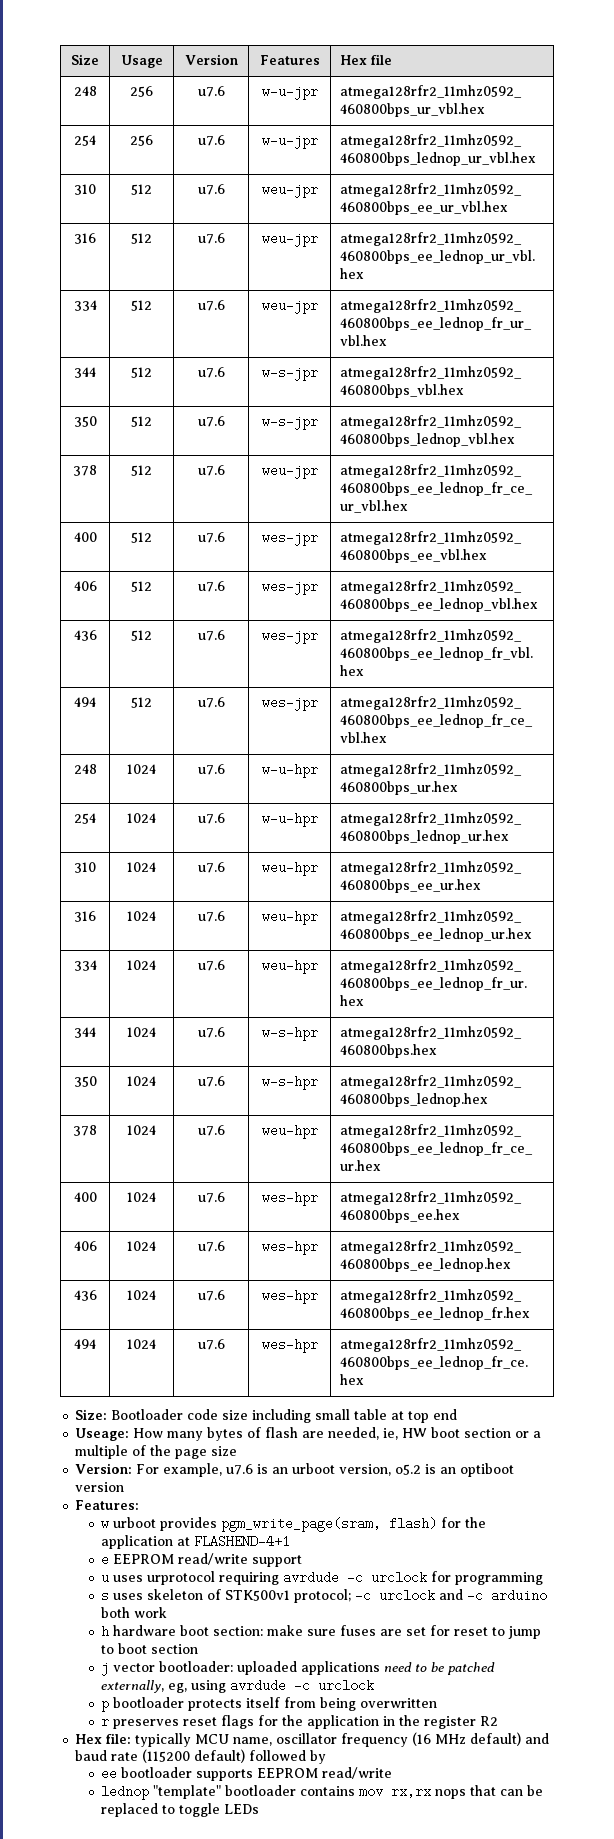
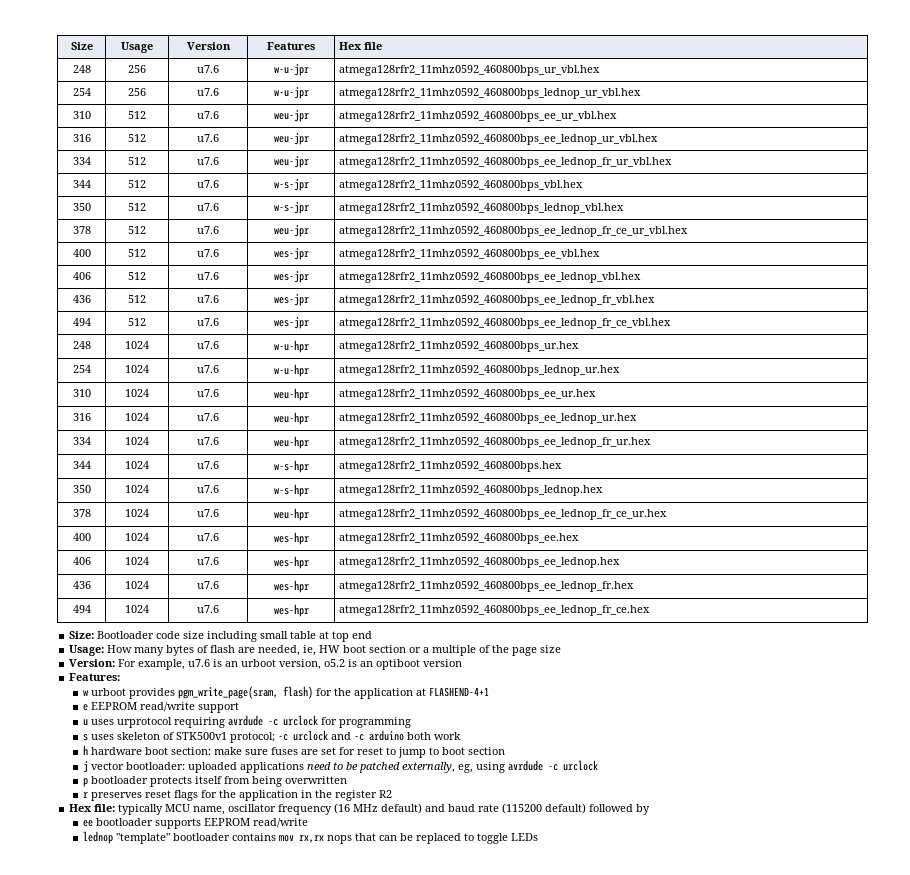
- Useage: How many bytes of flash are needed, ie, HW boot section or a multiple of the page size
+ Usage: How many bytes of flash are needed, ie, HW boot section or a multiple of the page size

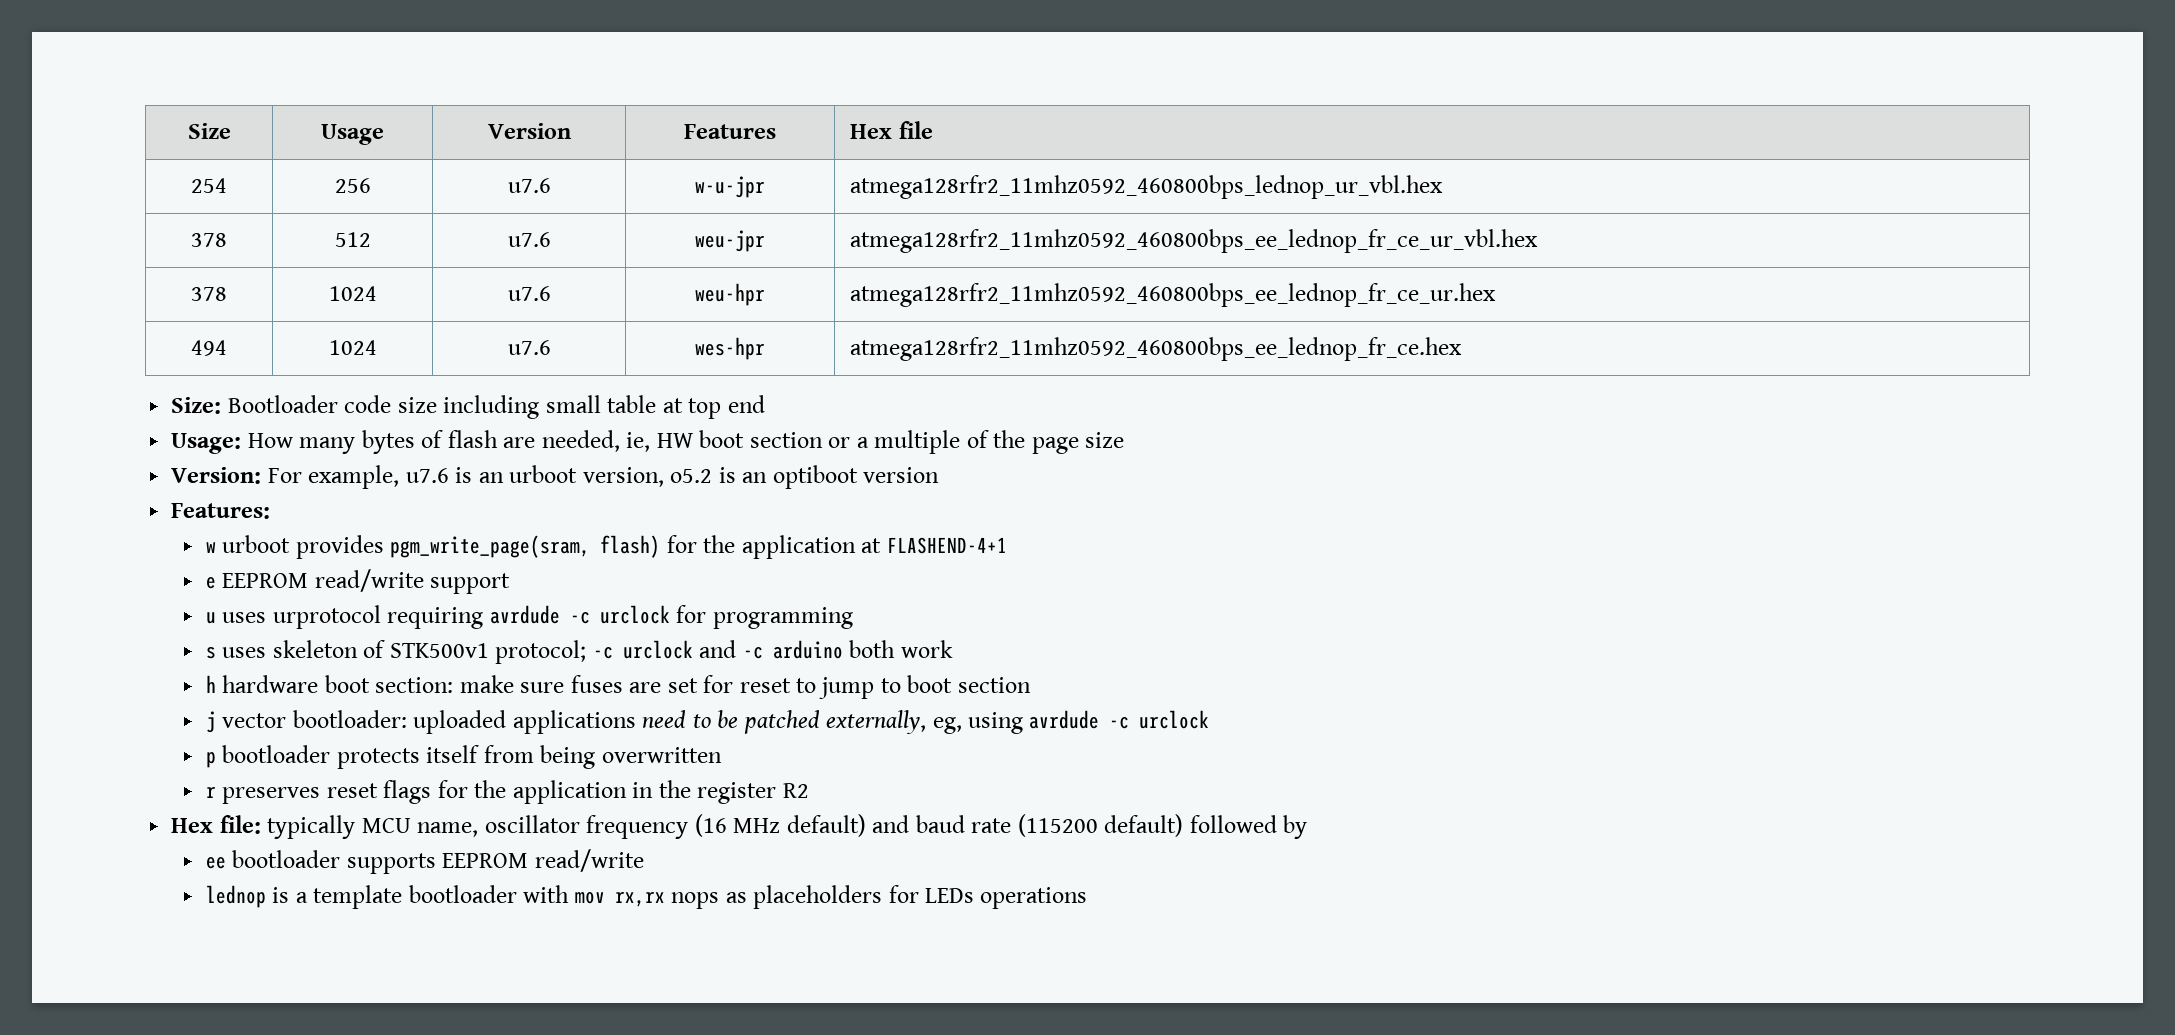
- 248 | 256 | u7.6 | w-u-jpr | atmega128rfr2_11mhz0592_460800bps_ur_vbl.hex
- 310 | 512 | u7.6 | weu-jpr | atmega128rfr2_11mhz0592_460800bps_ee_ur_vbl.hex
- 316 | 512 | u7.6 | weu-jpr | atmega128rfr2_11mhz0592_460800bps_ee_lednop_ur_vbl.hex
- 334 | 512 | u7.6 | weu-jpr | atmega128rfr2_11mhz0592_460800bps_ee_lednop_fr_ur_vbl.hex
- 344 | 512 | u7.6 | w-s-jpr | atmega128rfr2_11mhz0592_460800bps_vbl.hex
- 350 | 512 | u7.6 | w-s-jpr | atmega128rfr2_11mhz0592_460800bps_lednop_vbl.hex
- 400 | 512 | u7.6 | wes-jpr | atmega128rfr2_11mhz0592_460800bps_ee_vbl.hex
- 406 | 512 | u7.6 | wes-jpr | atmega128rfr2_11mhz0592_460800bps_ee_lednop_vbl.hex
- 436 | 512 | u7.6 | wes-jpr | atmega128rfr2_11mhz0592_460800bps_ee_lednop_fr_vbl.hex
- 494 | 512 | u7.6 | wes-jpr | atmega128rfr2_11mhz0592_460800bps_ee_lednop_fr_ce_vbl.hex
- 248 | 1024 | u7.6 | w-u-hpr | atmega128rfr2_11mhz0592_460800bps_ur.hex
- 254 | 1024 | u7.6 | w-u-hpr | atmega128rfr2_11mhz0592_460800bps_lednop_ur.hex
- 310 | 1024 | u7.6 | weu-hpr | atmega128rfr2_11mhz0592_460800bps_ee_ur.hex
- 316 | 1024 | u7.6 | weu-hpr | atmega128rfr2_11mhz0592_460800bps_ee_lednop_ur.hex
- 334 | 1024 | u7.6 | weu-hpr | atmega128rfr2_11mhz0592_460800bps_ee_lednop_fr_ur.hex
- 344 | 1024 | u7.6 | w-s-hpr | atmega128rfr2_11mhz0592_460800bps.hex
- 350 | 1024 | u7.6 | w-s-hpr | atmega128rfr2_11mhz0592_460800bps_lednop.hex
- 400 | 1024 | u7.6 | wes-hpr | atmega128rfr2_11mhz0592_460800bps_ee.hex
- 406 | 1024 | u7.6 | wes-hpr | atmega128rfr2_11mhz0592_460800bps_ee_lednop.hex
- 436 | 1024 | u7.6 | wes-hpr | atmega128rfr2_11mhz0592_460800bps_ee_lednop_fr.hex
- lednop "template" bootloader contains mov rx,rx nops that can be replaced to toggle LEDs
+ lednop is a template bootloader with mov rx,rx nops as placeholders for LEDs operations

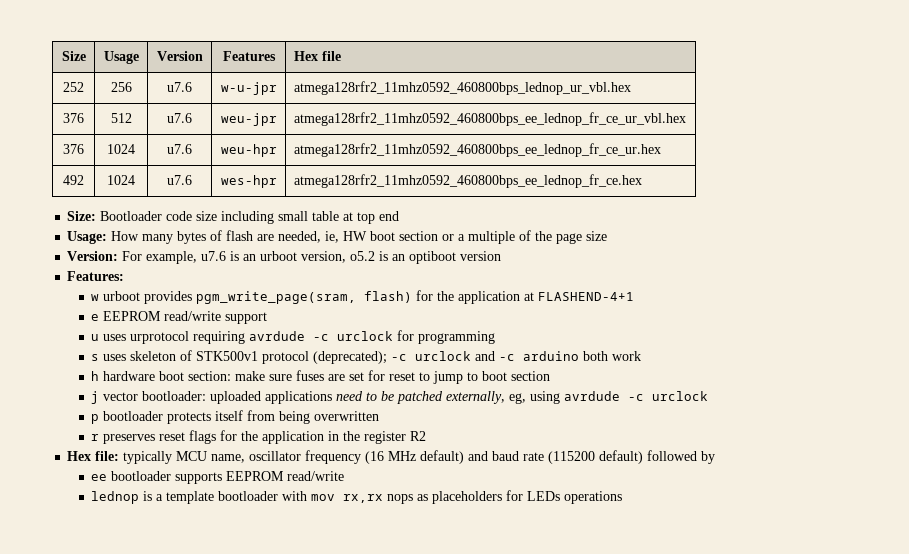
- 254 | 256 | u7.6 | w-u-jpr | atmega128rfr2_11mhz0592_460800bps_lednop_ur_vbl.hex
+ 252 | 256 | u7.6 | w-u-jpr | atmega128rfr2_11mhz0592_460800bps_lednop_ur_vbl.hex
- 378 | 512 | u7.6 | weu-jpr | atmega128rfr2_11mhz0592_460800bps_ee_lednop_fr_ce_ur_vbl.hex
+ 376 | 512 | u7.6 | weu-jpr | atmega128rfr2_11mhz0592_460800bps_ee_lednop_fr_ce_ur_vbl.hex
- 378 | 1024 | u7.6 | weu-hpr | atmega128rfr2_11mhz0592_460800bps_ee_lednop_fr_ce_ur.hex
+ 376 | 1024 | u7.6 | weu-hpr | atmega128rfr2_11mhz0592_460800bps_ee_lednop_fr_ce_ur.hex
- 494 | 1024 | u7.6 | wes-hpr | atmega128rfr2_11mhz0592_460800bps_ee_lednop_fr_ce.hex
+ 492 | 1024 | u7.6 | wes-hpr | atmega128rfr2_11mhz0592_460800bps_ee_lednop_fr_ce.hex
- s uses skeleton of STK500v1 protocol; -c urclock and -c arduino both work
+ s uses skeleton of STK500v1 protocol (deprecated); -c urclock and -c arduino both work

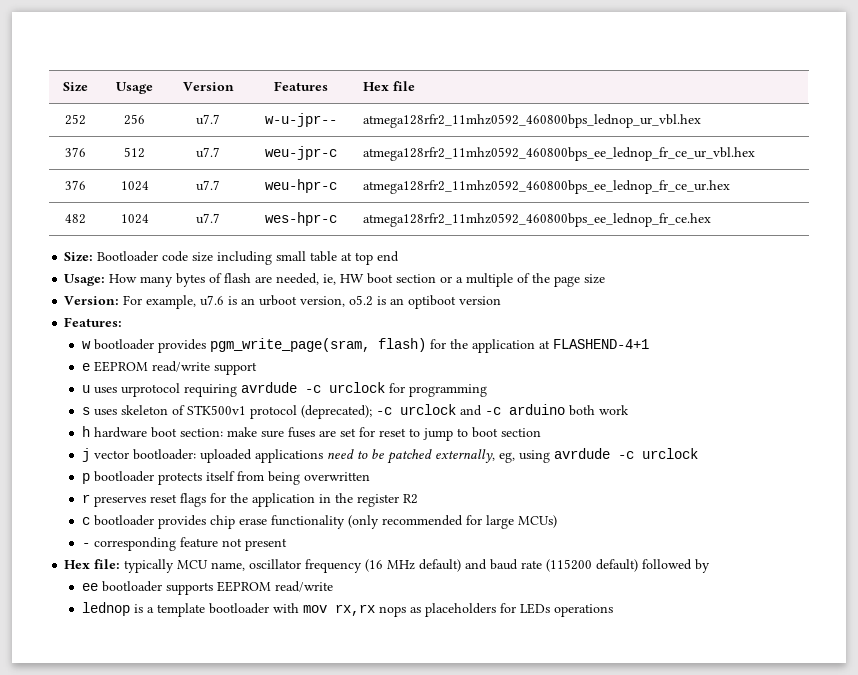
- 252 | 256 | u7.6 | w-u-jpr | atmega128rfr2_11mhz0592_460800bps_lednop_ur_vbl.hex
+ 252 | 256 | u7.7 | w-u-jpr-- | atmega128rfr2_11mhz0592_460800bps_lednop_ur_vbl.hex
- 376 | 512 | u7.6 | weu-jpr | atmega128rfr2_11mhz0592_460800bps_ee_lednop_fr_ce_ur_vbl.hex
+ 376 | 512 | u7.7 | weu-jpr-c | atmega128rfr2_11mhz0592_460800bps_ee_lednop_fr_ce_ur_vbl.hex
- 376 | 1024 | u7.6 | weu-hpr | atmega128rfr2_11mhz0592_460800bps_ee_lednop_fr_ce_ur.hex
+ 376 | 1024 | u7.7 | weu-hpr-c | atmega128rfr2_11mhz0592_460800bps_ee_lednop_fr_ce_ur.hex
- 492 | 1024 | u7.6 | wes-hpr | atmega128rfr2_11mhz0592_460800bps_ee_lednop_fr_ce.hex
+ 482 | 1024 | u7.7 | wes-hpr-c | atmega128rfr2_11mhz0592_460800bps_ee_lednop_fr_ce.hex
- w urboot provides pgm_write_page(sram, flash) for the application at FLASHEND-4+1
+ w bootloader provides pgm_write_page(sram, flash) for the application at FLASHEND-4+1
+ c bootloader provides chip erase functionality (only recommended for large MCUs)
+ - corresponding feature not present

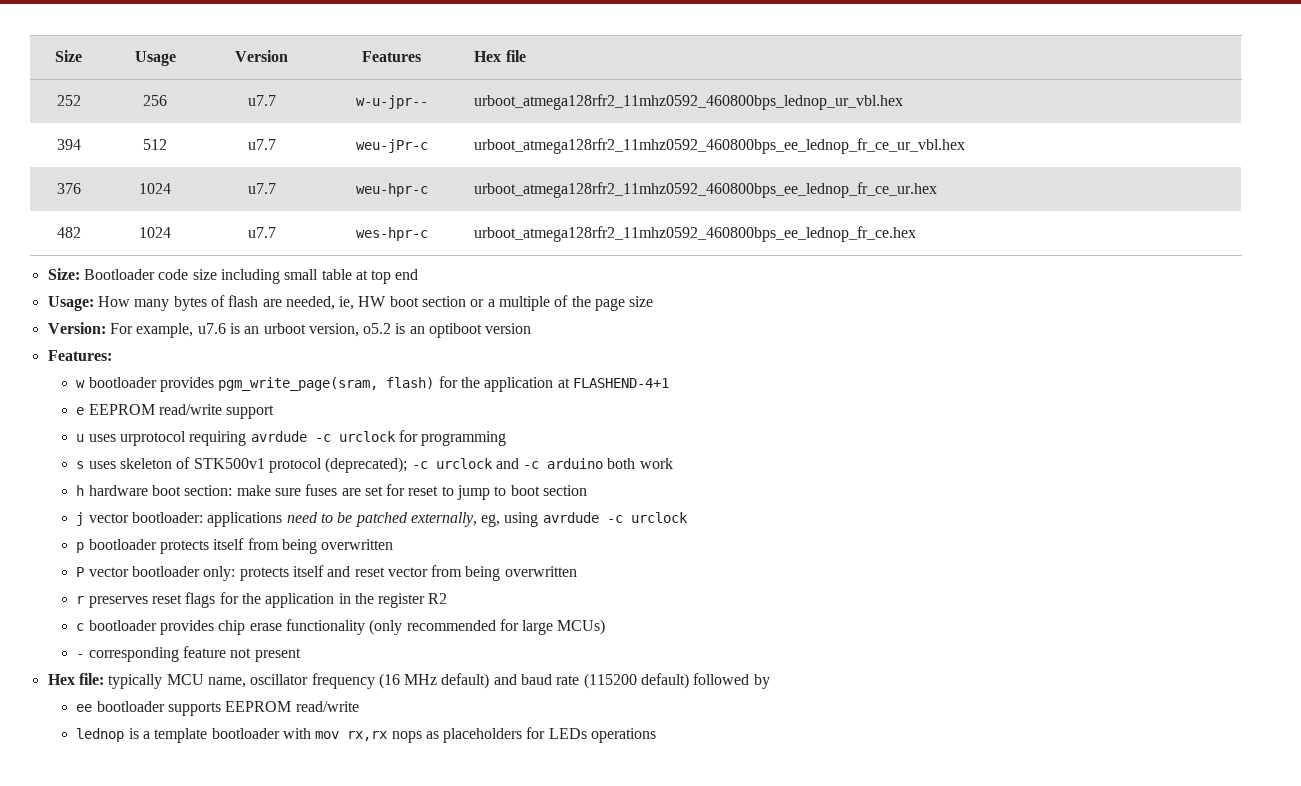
- 252 | 256 | u7.7 | w-u-jpr-- | atmega128rfr2_11mhz0592_460800bps_lednop_ur_vbl.hex
- 376 | 512 | u7.7 | weu-jpr-c | atmega128rfr2_11mhz0592_460800bps_ee_lednop_fr_ce_ur_vbl.hex
+ 252 | 256 | u7.7 | w-u-jpr-- | urboot_atmega128rfr2_11mhz0592_460800bps_lednop_ur_vbl.hex
+ 394 | 512 | u7.7 | weu-jPr-c | urboot_atmega128rfr2_11mhz0592_460800bps_ee_lednop_fr_ce_ur_vbl.hex
- 376 | 1024 | u7.7 | weu-hpr-c | atmega128rfr2_11mhz0592_460800bps_ee_lednop_fr_ce_ur.hex
+ 376 | 1024 | u7.7 | weu-hpr-c | urboot_atmega128rfr2_11mhz0592_460800bps_ee_lednop_fr_ce_ur.hex
- 482 | 1024 | u7.7 | wes-hpr-c | atmega128rfr2_11mhz0592_460800bps_ee_lednop_fr_ce.hex
+ 482 | 1024 | u7.7 | wes-hpr-c | urboot_atmega128rfr2_11mhz0592_460800bps_ee_lednop_fr_ce.hex
- j vector bootloader: uploaded applications need to be patched externally, eg, using avrdude -c urclock
+ j vector bootloader: applications need to be patched externally, eg, using avrdude -c urclock
+ P vector bootloader only: protects itself and reset vector from being overwritten

